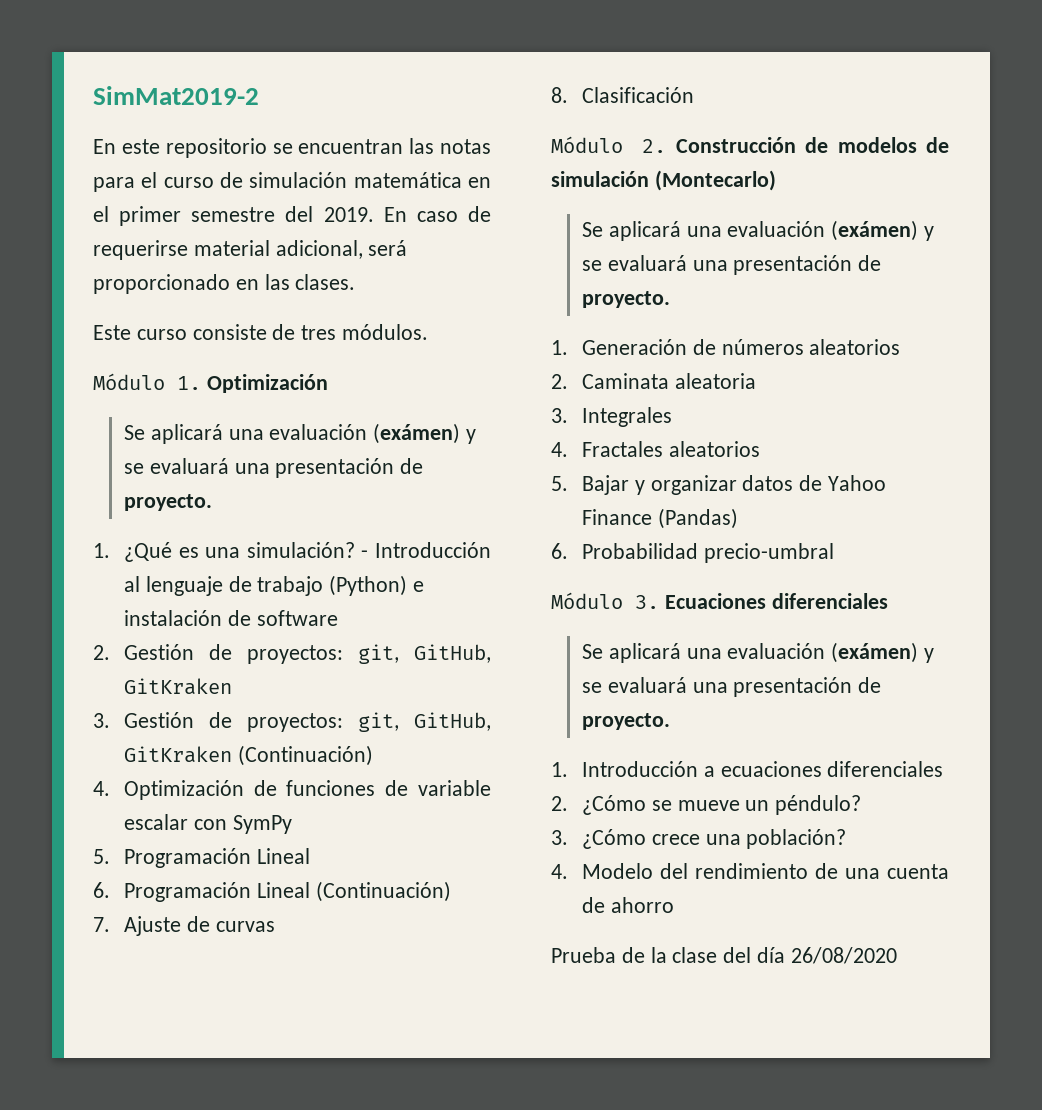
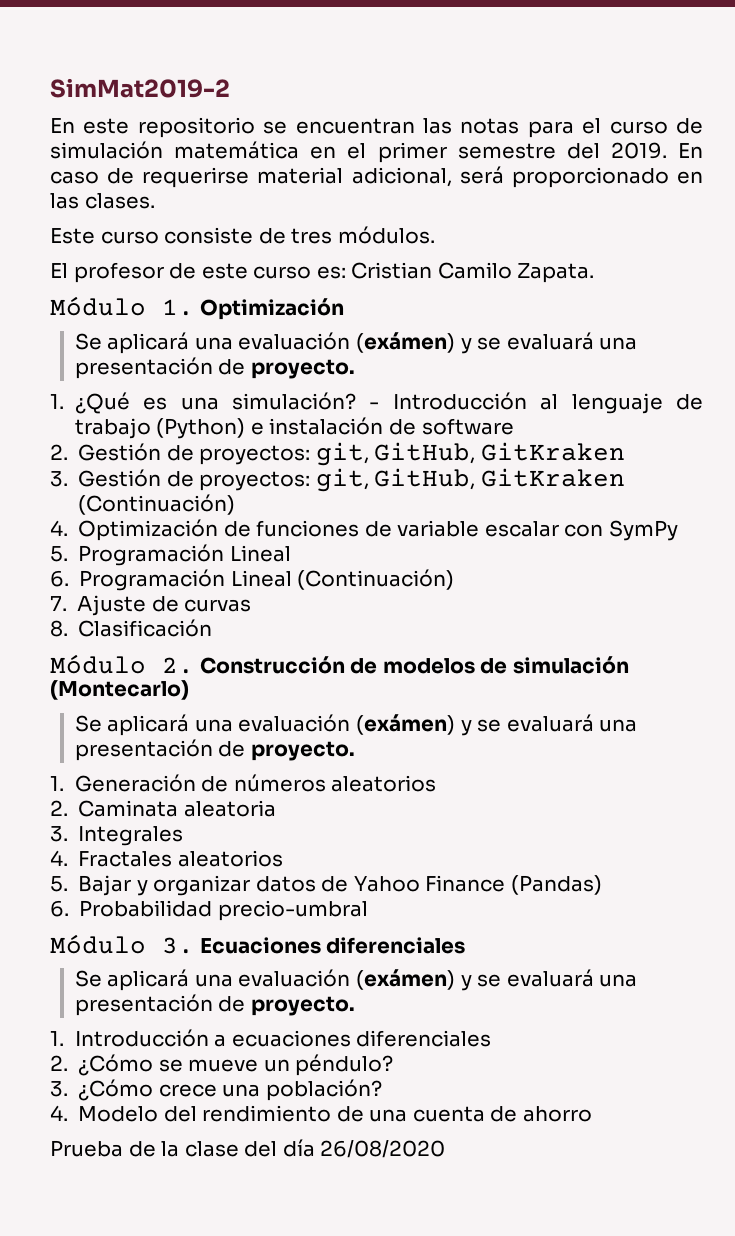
+ El profesor de este curso es: Cristian Camilo Zapata.

